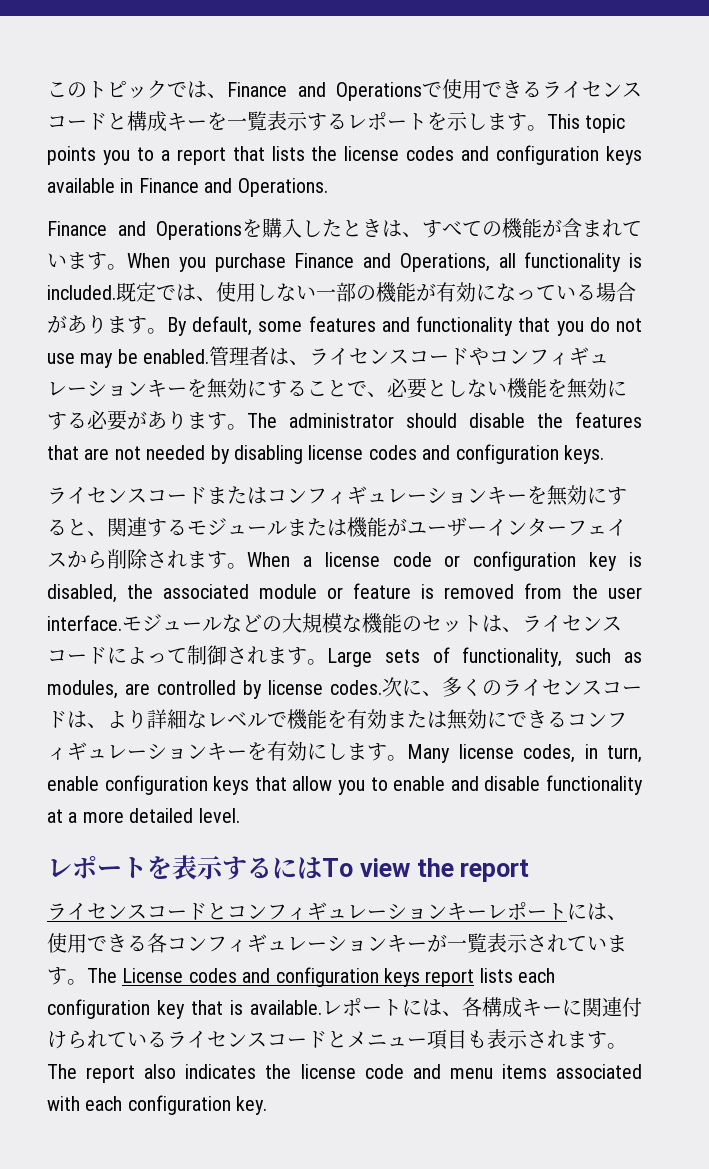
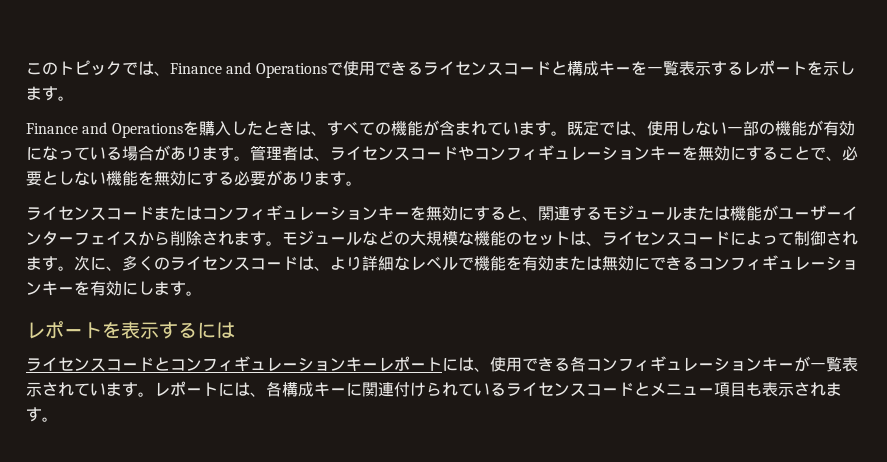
- This topic points you to a report that lists the license codes and configuration keys available in Finance and Operations.
- When you purchase Finance and Operations, all functionality is included.
- By default, some features and functionality that you do not use may be enabled.
- The administrator should disable the features that are not needed by disabling license codes and configuration keys.
- When a license code or configuration key is disabled, the associated module or feature is removed from the user interface.
- Large sets of functionality, such as modules, are controlled by license codes.
- Many license codes, in turn, enable configuration keys that allow you to enable and disable functionality at a more detailed level.
- レポートを表示するにはTo view the report
+ レポートを表示するには
- The License codes and configuration keys report lists each configuration key that is available.
- The report also indicates the license code and menu items associated with each configuration key.

